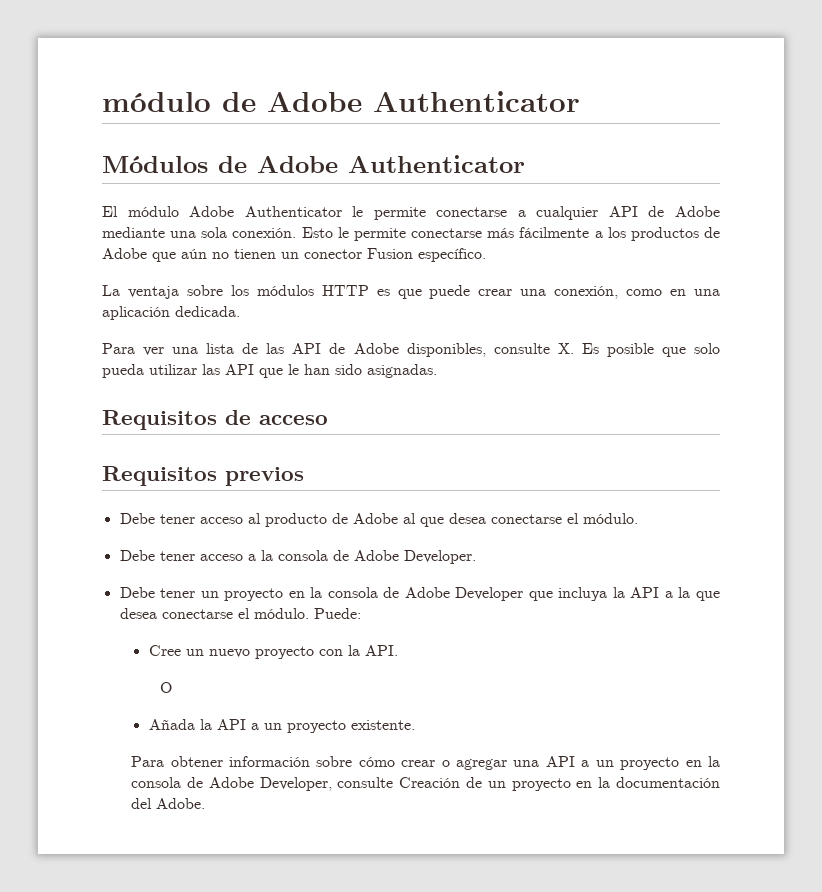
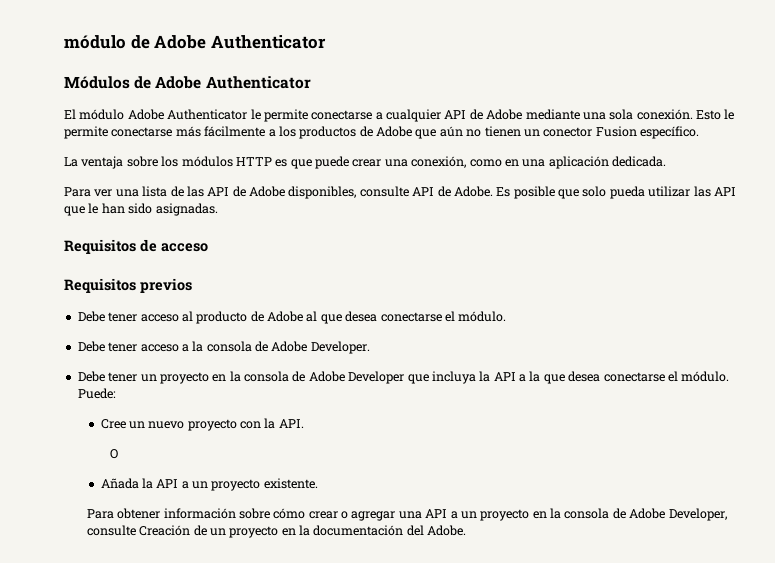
- Para ver una lista de las API de Adobe disponibles, consulte X. Es posible que solo pueda utilizar las API que le han sido asignadas.
+ Para ver una lista de las API de Adobe disponibles, consulte API de Adobe. Es posible que solo pueda utilizar las API que le han sido asignadas.

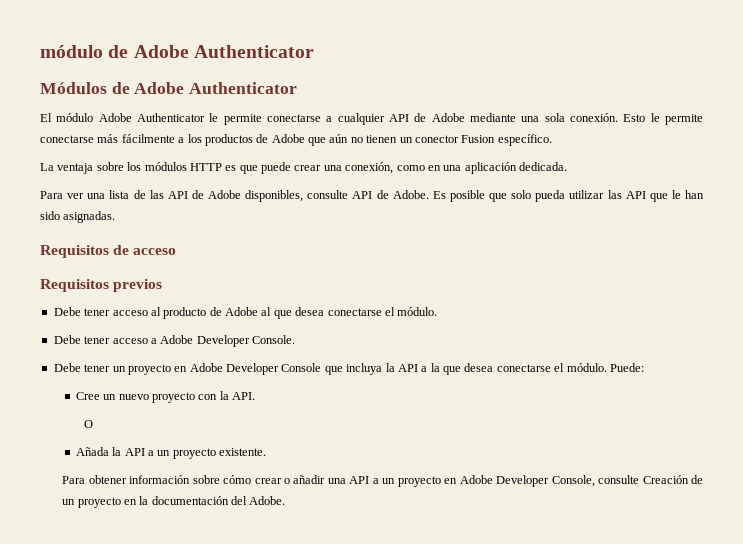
- Debe tener acceso a la consola de Adobe Developer.
+ Debe tener acceso a Adobe Developer Console.
- Debe tener un proyecto en la consola de Adobe Developer que incluya la API a la que desea conectarse el módulo.
+ Debe tener un proyecto en Adobe Developer Console que incluya la API a la que desea conectarse el módulo.
- Para obtener información sobre cómo crear o agregar una API a un proyecto en la consola de Adobe Developer, consulte Creación de un proyecto en la documentación del Adobe.
+ Para obtener información sobre cómo crear o añadir una API a un proyecto en Adobe Developer Console, consulte Creación de un proyecto en la documentación del Adobe.

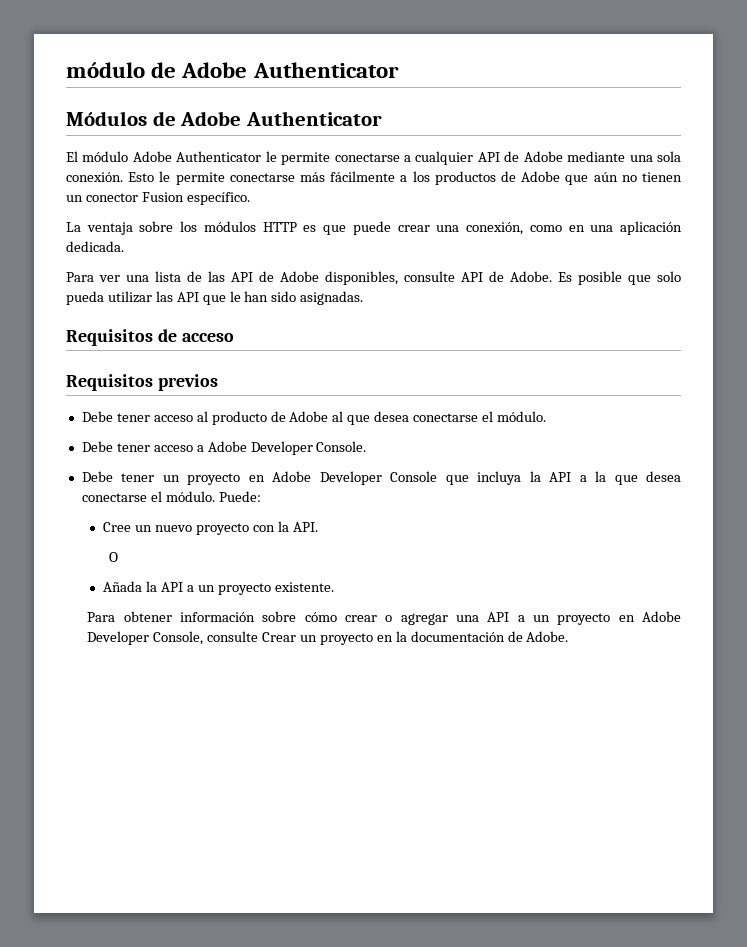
- Para obtener información sobre cómo crear o añadir una API a un proyecto en Adobe Developer Console, consulte Creación de un proyecto en la documentación del Adobe.
+ Para obtener información sobre cómo crear o agregar una API a un proyecto en Adobe Developer Console, consulte Crear un proyecto en la documentación de Adobe.

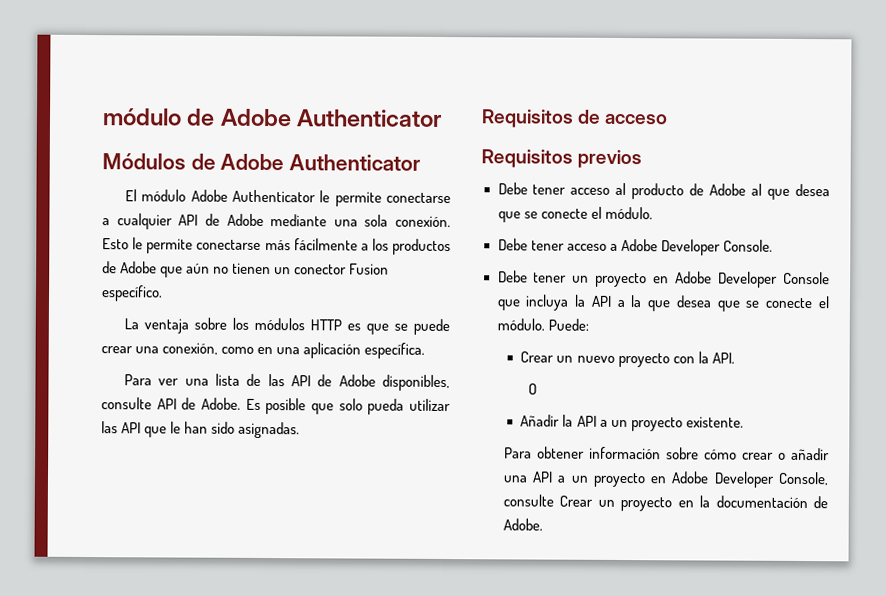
- La ventaja sobre los módulos HTTP es que puede crear una conexión, como en una aplicación dedicada.
+ La ventaja sobre los módulos HTTP es que se puede crear una conexión, como en una aplicación específica.
- Debe tener acceso al producto de Adobe al que desea conectarse el módulo.
+ Debe tener acceso al producto de Adobe al que desea que se conecte el módulo.
- Debe tener un proyecto en Adobe Developer Console que incluya la API a la que desea conectarse el módulo.
+ Debe tener un proyecto en Adobe Developer Console que incluya la API a la que desea que se conecte el módulo.
- Cree un nuevo proyecto con la API.
+ Crear un nuevo proyecto con la API.
- Añada la API a un proyecto existente.
+ Añadir la API a un proyecto existente.
- Para obtener información sobre cómo crear o agregar una API a un proyecto en Adobe Developer Console, consulte Crear un proyecto en la documentación de Adobe.
+ Para obtener información sobre cómo crear o añadir una API a un proyecto en Adobe Developer Console, consulte Crear un proyecto en la documentación de Adobe.

